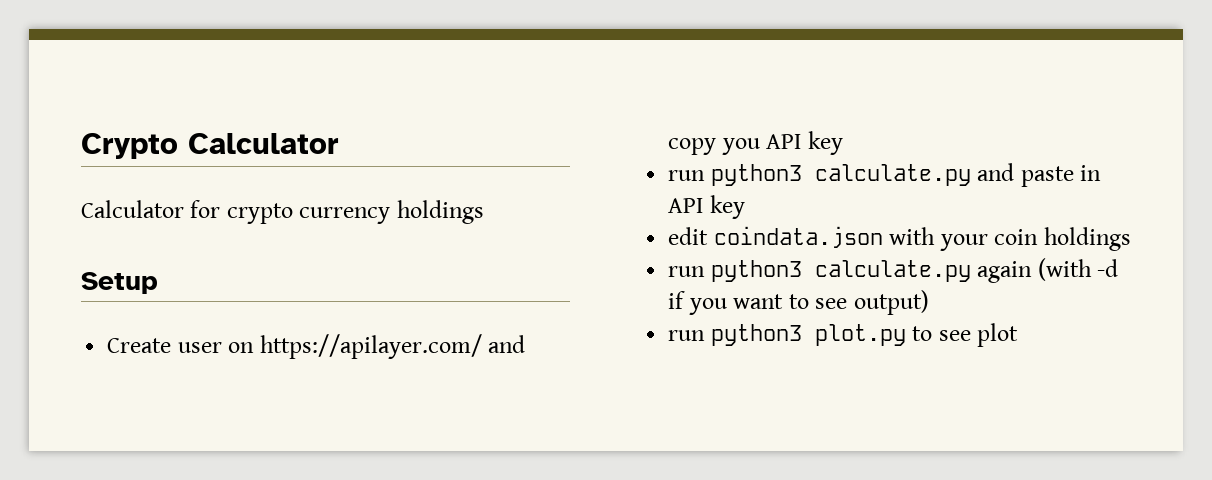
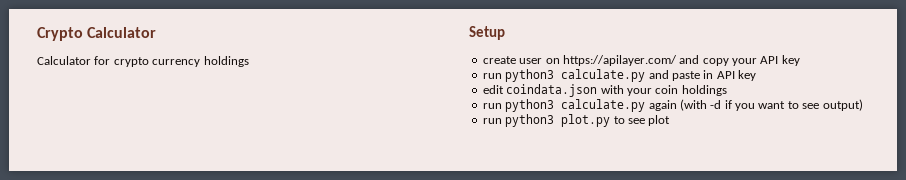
- Create user on https://apilayer.com/ and copy you API key
+ create user on https://apilayer.com/ and copy your API key

